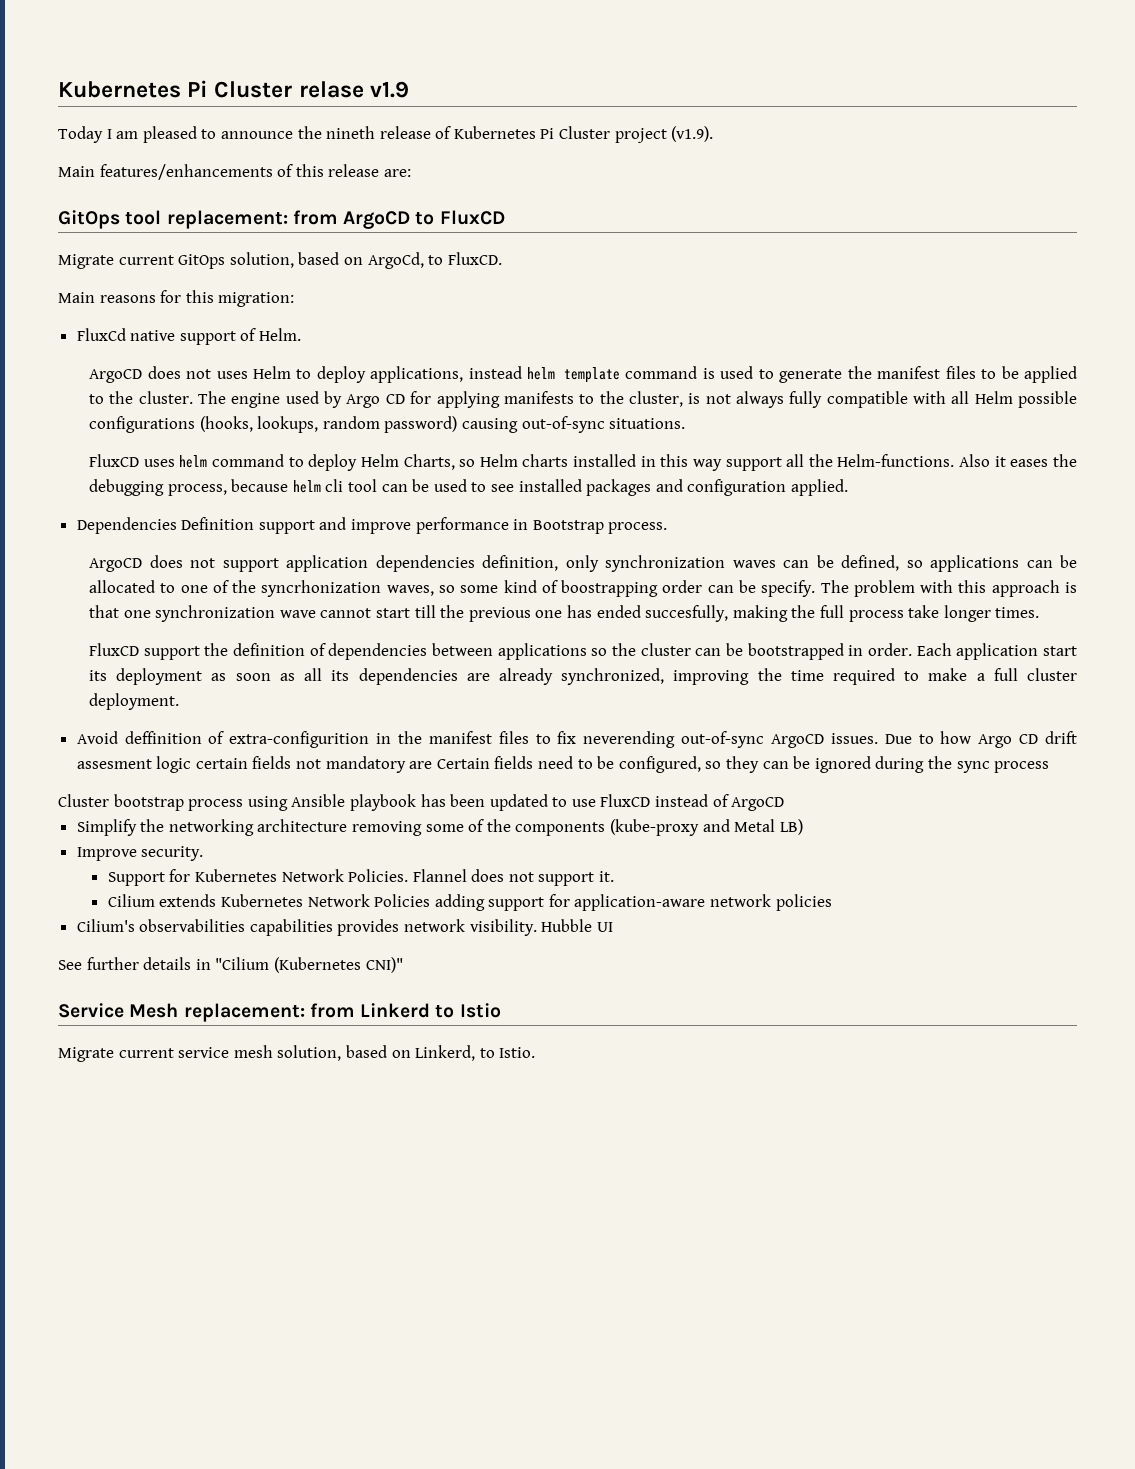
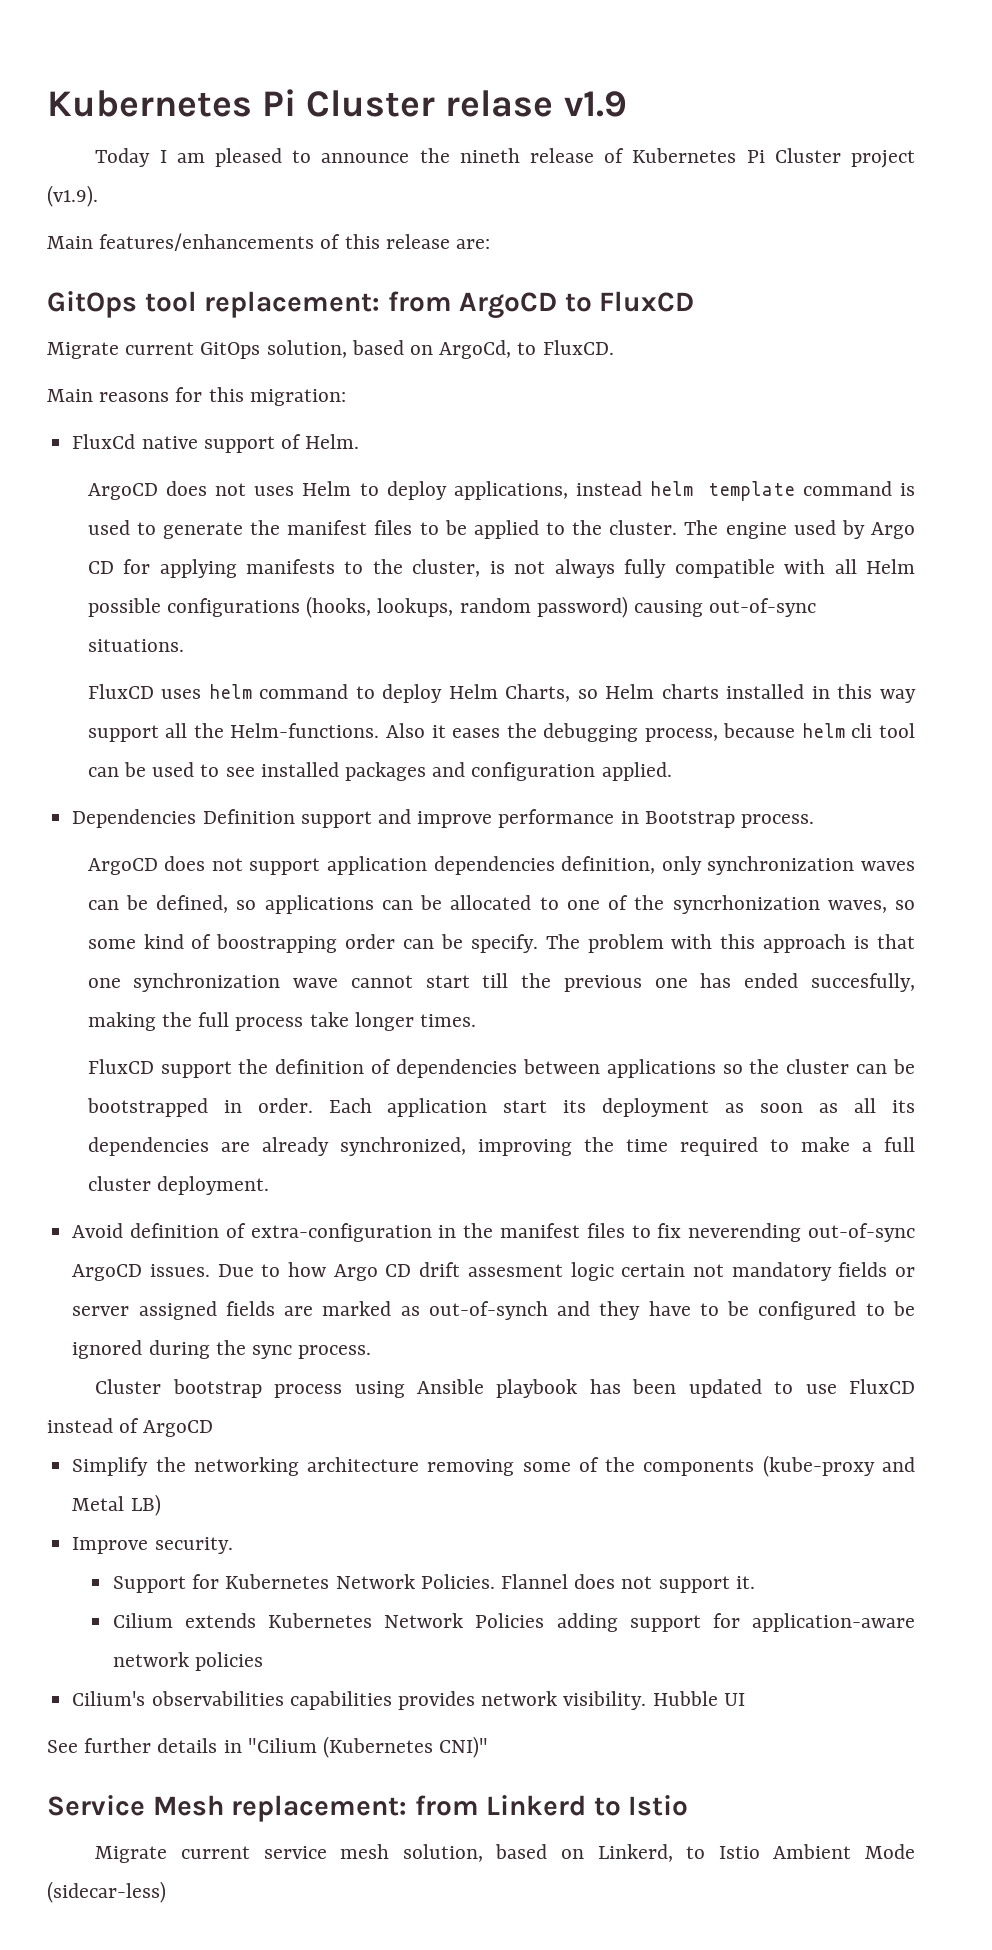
- Avoid deffinition of extra-configurition in the manifest files to fix neverending out-of-sync ArgoCD issues.
+ Avoid definition of extra-configuration in the manifest files to fix neverending out-of-sync ArgoCD issues.
- Due to how Argo CD drift assesment logic certain fields not mandatory are Certain fields need to be configured, so they can be ignored during the sync process
+ Due to how Argo CD drift assesment logic certain not mandatory fields or server assigned fields are marked as out-of-synch and they have to be configured to be ignored during the sync process.
- Migrate current service mesh solution, based on Linkerd, to Istio.
+ Migrate current service mesh solution, based on Linkerd, to Istio Ambient Mode (sidecar-less)

